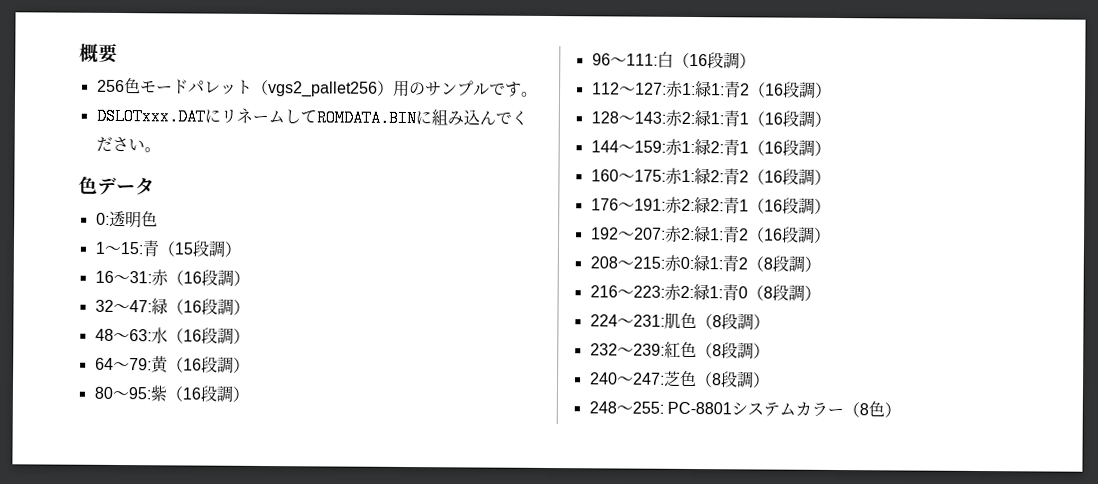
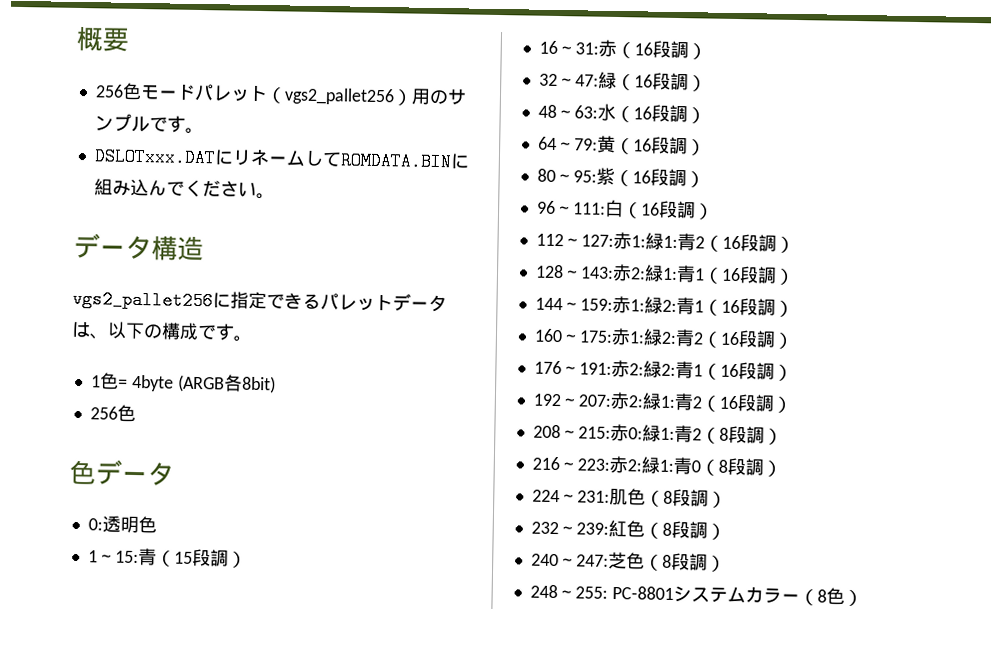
+ データ構造
+ vgs2_pallet256に指定できるパレットデータは、以下の構成です。
+ 1色= 4byte (ARGB各8bit)
+ 256色

